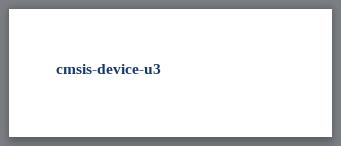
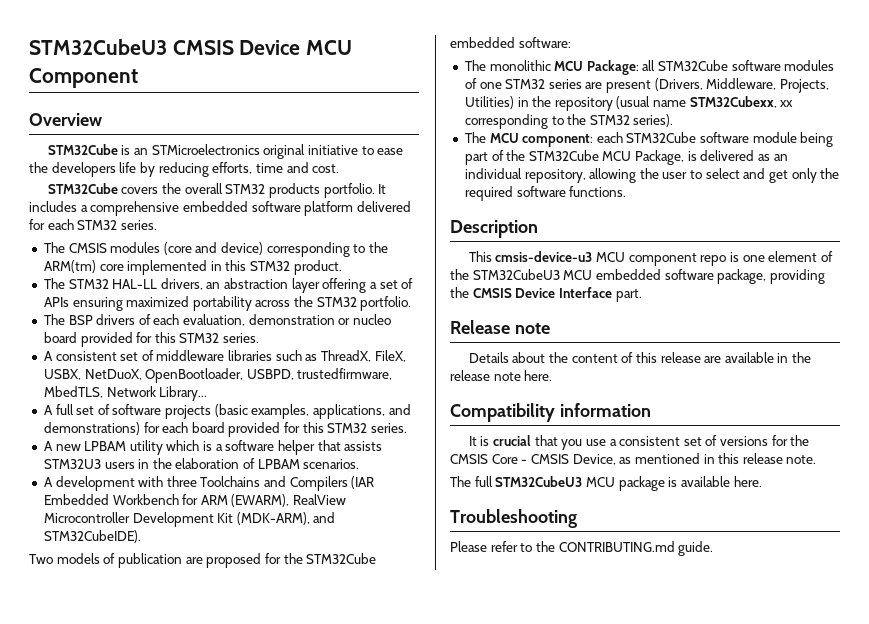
- cmsis-device-u3
+ STM32CubeU3 CMSIS Device MCU Component
+ Overview
+ STM32Cube is an STMicroelectronics original initiative to ease the developers life by reducing efforts, time and cost.
+ STM32Cube covers the overall STM32 products portfolio. It includes a comprehensive embedded software platform delivered for each STM32 series.
+ The CMSIS modules (core and device) corresponding to the ARM(tm) core implemented in this STM32 product.
+ The STM32 HAL-LL drivers, an abstraction layer offering a set of APIs ensuring maximized portability across the STM32 portfolio.
+ The BSP drivers of each evaluation, demonstration or nucleo board provided for this STM32 series.
+ A consistent set of middleware libraries such as ThreadX, FileX, USBX, NetDuoX, OpenBootloader, USBPD, trustedfirmware, MbedTLS, Network Library...
+ A full set of software projects (basic examples, applications, and demonstrations) for each board provided for this STM32 series.
+ A new LPBAM utility which is a software helper that assists STM32U3 users in the elaboration of LPBAM scenarios.
+ A development with three Toolchains and Compilers (IAR Embedded Workbench for ARM (EWARM), RealView Microcontroller Development Kit (MDK-ARM), and STM32CubeIDE).
+ Two models of publication are proposed for the STM32Cube embedded software:
+ The monolithic MCU Package: all STM32Cube software modules of one STM32 series are present (Drivers, Middleware, Projects, Utilities) in the repository (usual name STM32Cubexx, xx corresponding to the STM32 series).
+ The MCU component: each STM32Cube software module being part of the STM32Cube MCU Package, is delivered as an individual repository, allowing the user to select and get only the required software functions.
+ Description
+ This cmsis-device-u3 MCU component repo is one element of the STM32CubeU3 MCU embedded software package, providing the CMSIS Device Interface part.
+ Release note
+ Details about the content of this release are available in the release note here.
+ Compatibility information
+ It is crucial that you use a consistent set of versions for the CMSIS Core - CMSIS Device, as mentioned in this release note.
+ The full STM32CubeU3 MCU package is available here.
+ Troubleshooting
+ Please refer to the CONTRIBUTING.md guide.

